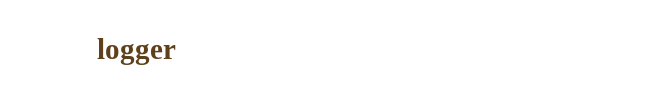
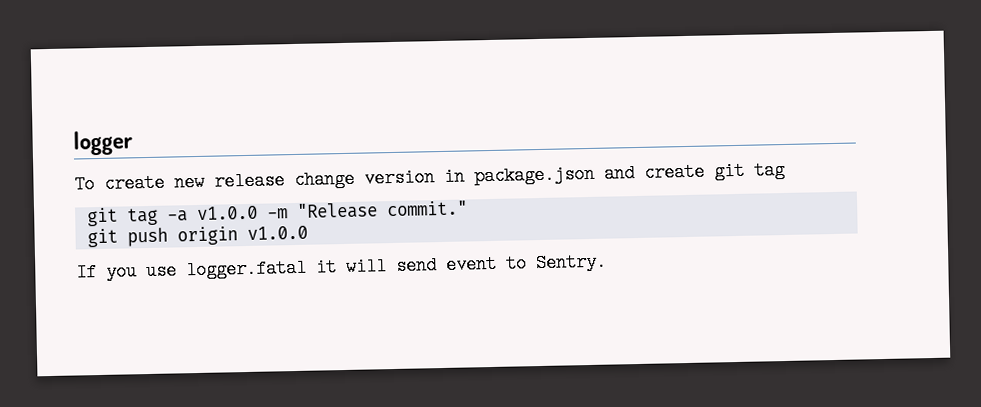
+ To create new release change version in package.json and create git tag
+ git tag -a v1.0.0 -m "Release commit."
+ git push origin v1.0.0
+ If you use logger.fatal it will send event to Sentry.

